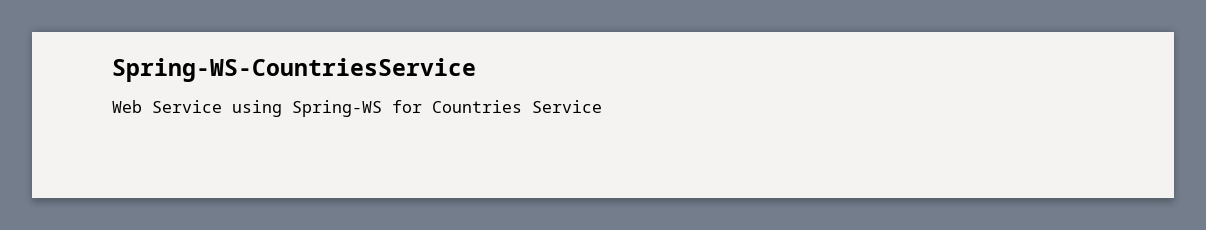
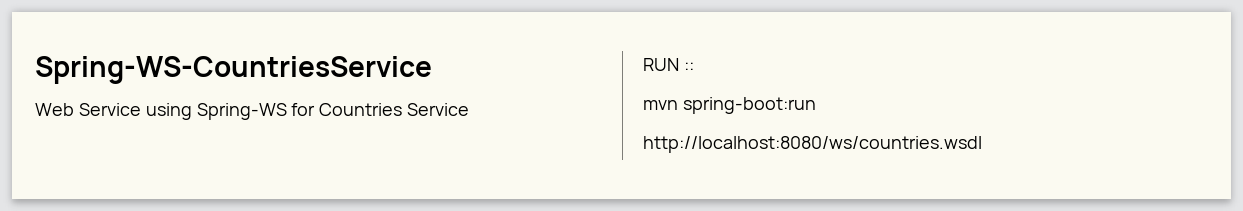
+ RUN ::
+ mvn spring-boot:run
+ http://localhost:8080/ws/countries.wsdl

